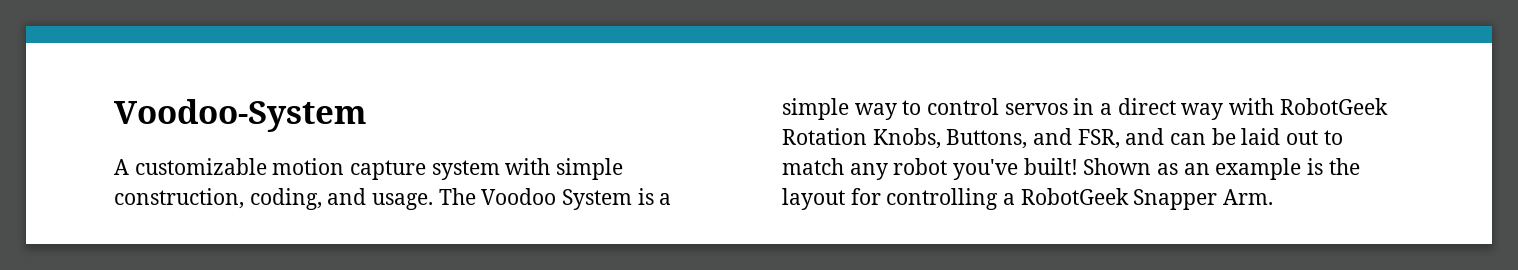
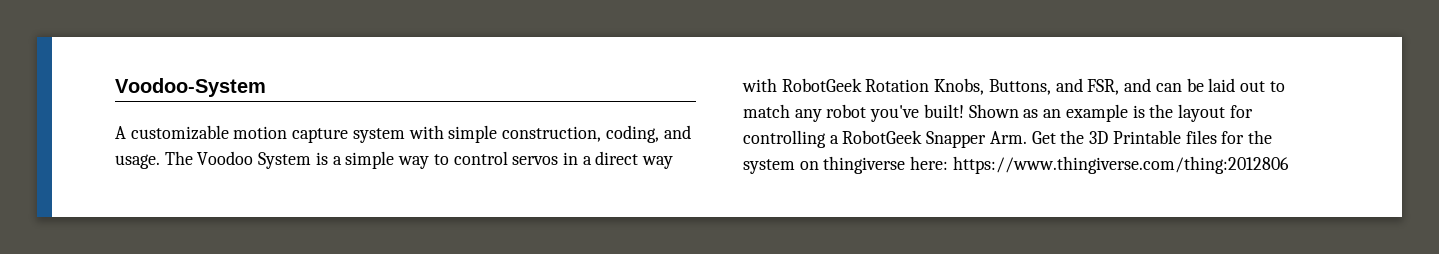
- Shown as an example is the layout for controlling a RobotGeek Snapper Arm.
+ Shown as an example is the layout for controlling a RobotGeek Snapper Arm. Get the 3D Printable files for the system on thingiverse here: https://www.thingiverse.com/thing:2012806

